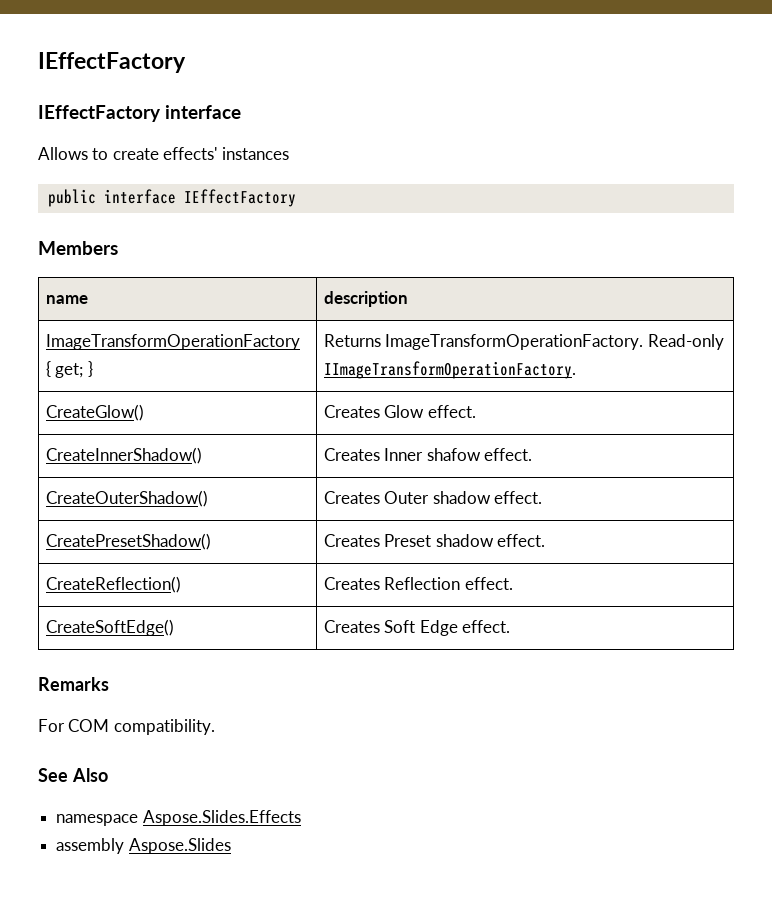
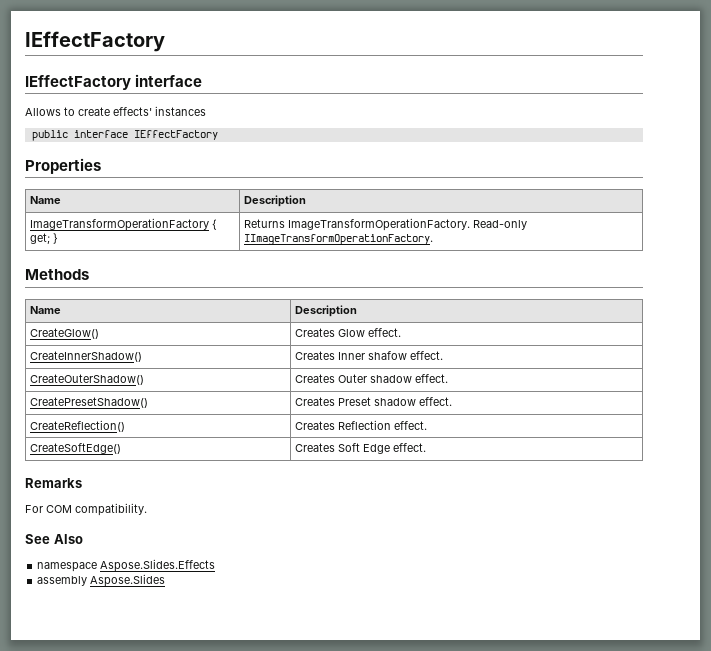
- Members
- name | description
+ Properties
+ Name | Description
+ Methods
+ Name | Description

